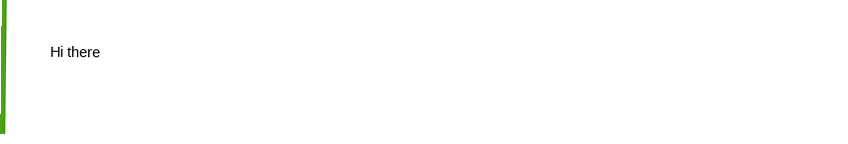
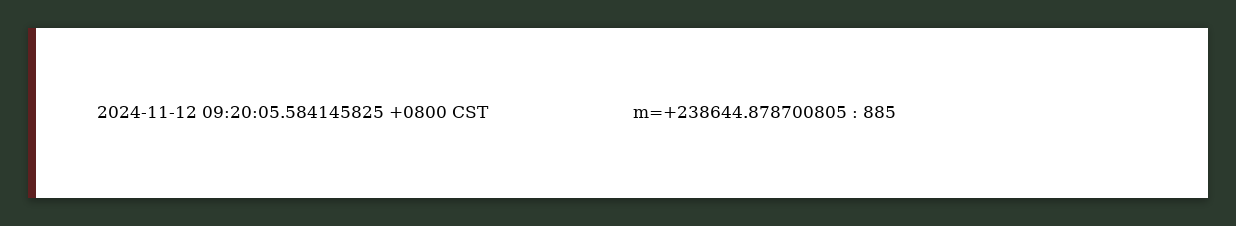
- Hi there
+ 2024-11-12 09:20:05.584145825 +0800 CST m=+238644.878700805 : 885

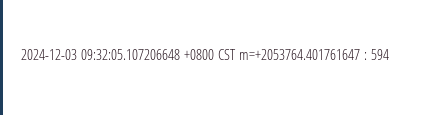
- 2024-11-12 09:20:05.584145825 +0800 CST m=+238644.878700805 : 885
+ 2024-12-03 09:32:05.107206648 +0800 CST m=+2053764.401761647 : 594

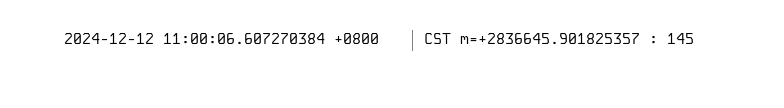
- 2024-12-03 09:32:05.107206648 +0800 CST m=+2053764.401761647 : 594
+ 2024-12-12 11:00:06.607270384 +0800 CST m=+2836645.901825357 : 145

